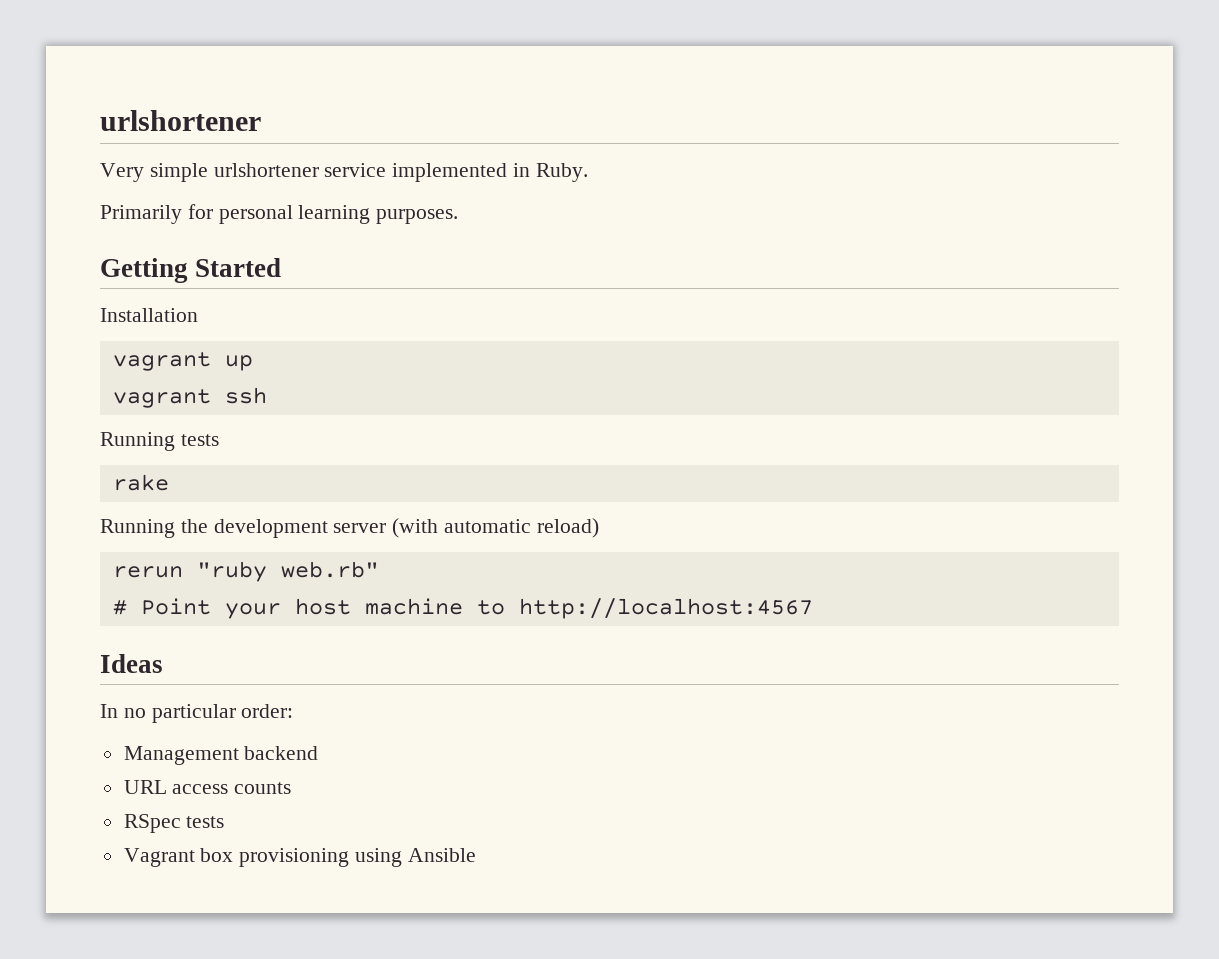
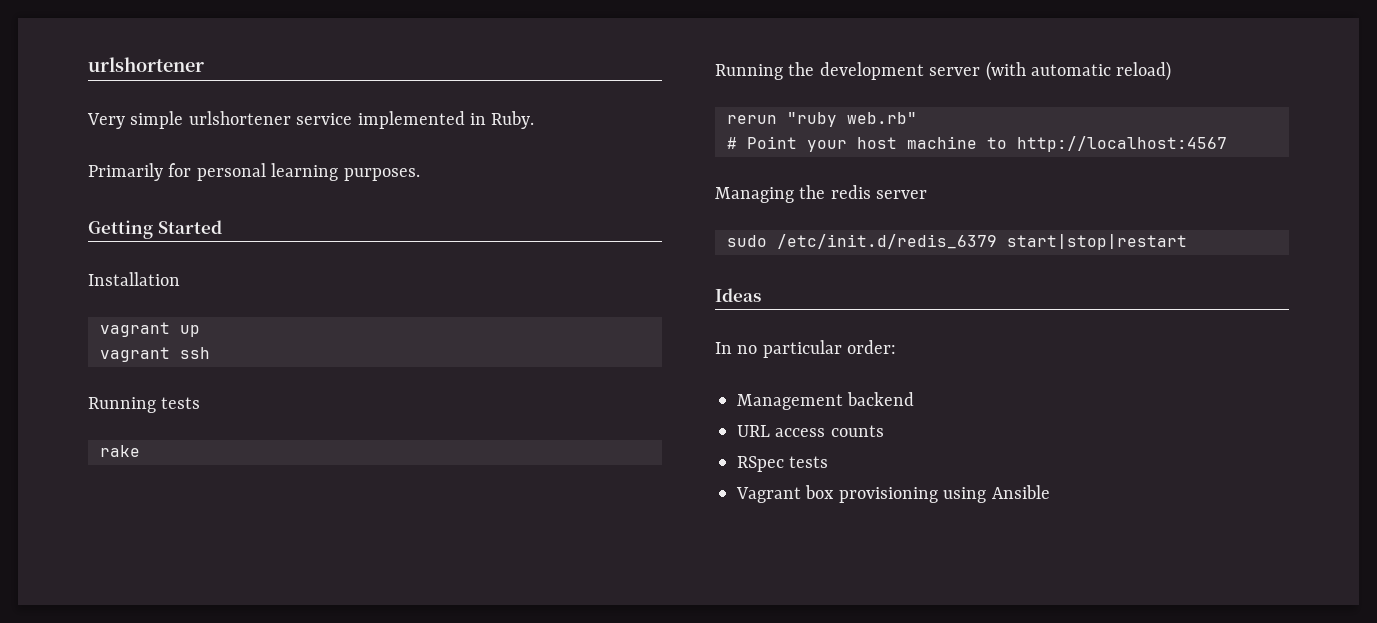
+ Managing the redis server
+ sudo /etc/init.d/redis_6379 start|stop|restart

